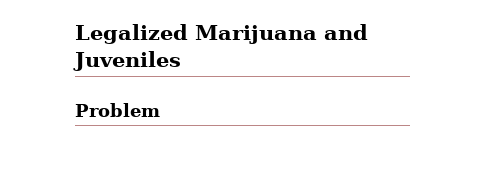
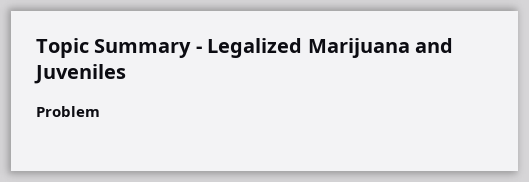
- Legalized Marijuana and Juveniles
+ Topic Summary - Legalized Marijuana and Juveniles

